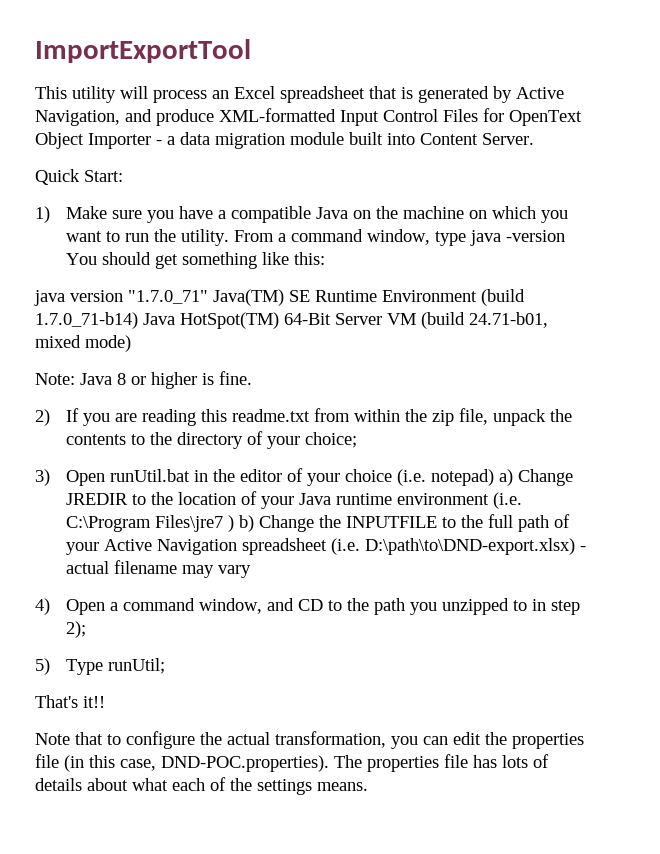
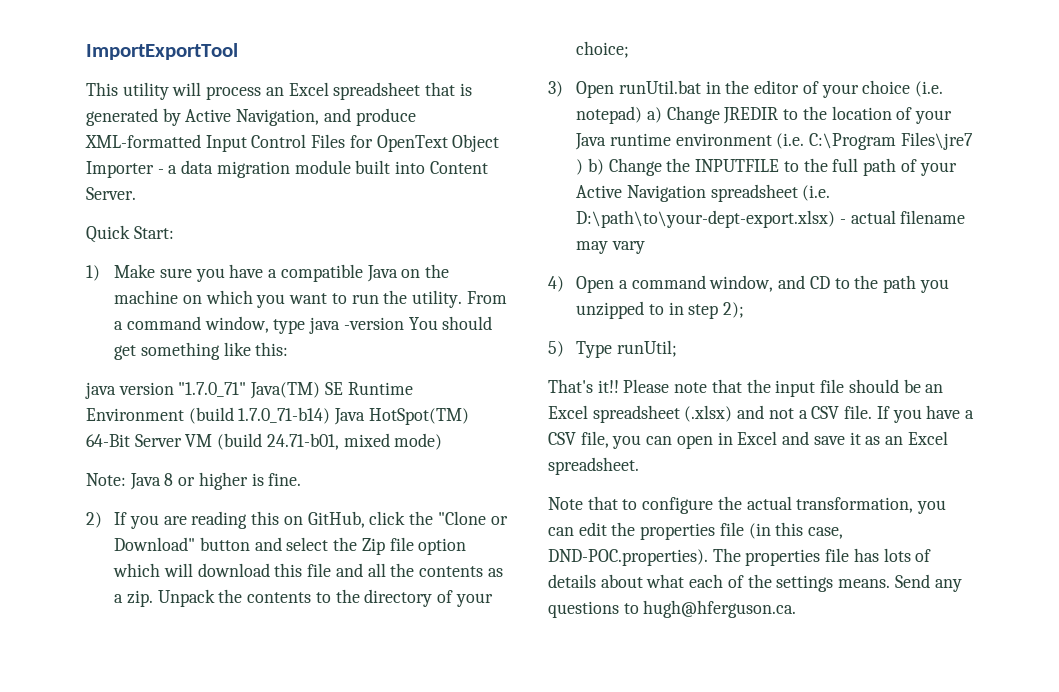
- 2) If you are reading this readme.txt from within the zip file, unpack the contents to the directory of your choice;
+ 2) If you are reading this on GitHub, click the "Clone or Download" button and select the Zip file option which will download this file and all the contents as a zip. Unpack the contents to the directory of your choice;
- 3) Open runUtil.bat in the editor of your choice (i.e. notepad) a) Change JREDIR to the location of your Java runtime environment (i.e. C:\Program Files\jre7 ) b) Change the INPUTFILE to the full path of your Active Navigation spreadsheet (i.e. D:\path\to\DND-export.xlsx) - actual filename may vary
+ 3) Open runUtil.bat in the editor of your choice (i.e. notepad) a) Change JREDIR to the location of your Java runtime environment (i.e. C:\Program Files\jre7 ) b) Change the INPUTFILE to the full path of your Active Navigation spreadsheet (i.e. D:\path\to\your-dept-export.xlsx) - actual filename may vary
+ Please note that the input file should be an Excel spreadsheet (.xlsx) and not a CSV file. If you have a CSV file, you can open in Excel and save it as an Excel spreadsheet.
+ Send any questions to hugh@hferguson.ca.

